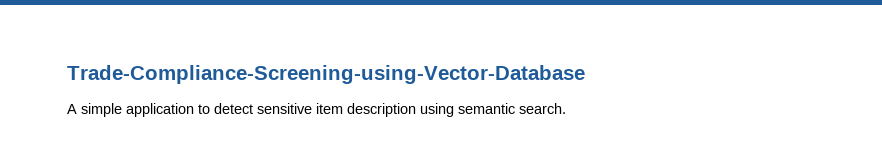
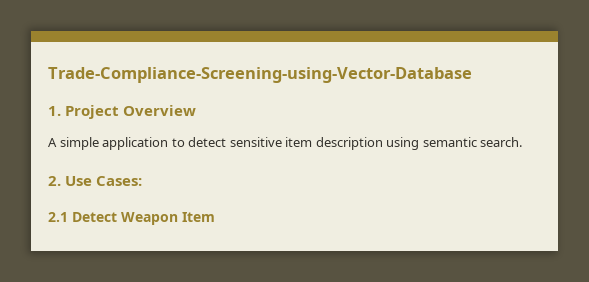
+ 1. Project Overview
+ 2. Use Cases:
+ 2.1 Detect Weapon Item

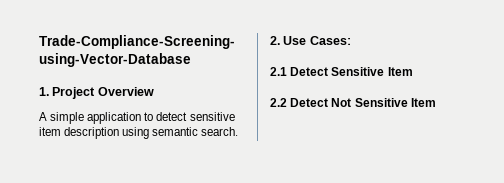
- 2.1 Detect Weapon Item
+ 2.1 Detect Sensitive Item
+ 2.2 Detect Not Sensitive Item

